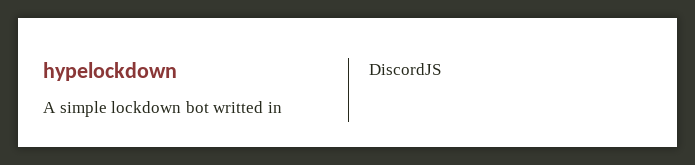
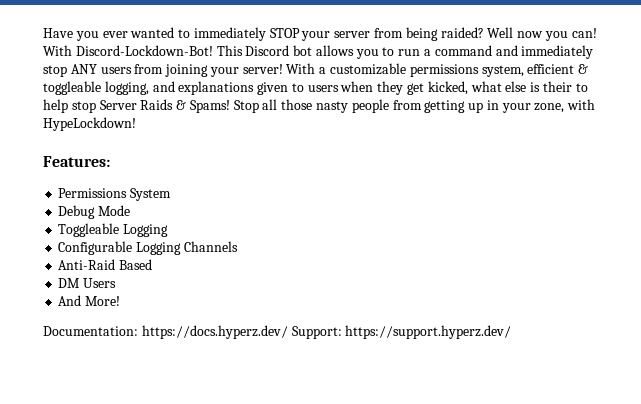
- hypelockdown
- A simple lockdown bot writted in DiscordJS
+ Have you ever wanted to immediately STOP your server from being raided? Well now you can! With Discord-Lockdown-Bot! This Discord bot allows you to run a command and immediately stop ANY users from joining your server! With a customizable permissions system, efficient & toggleable logging, and explanations given to users when they get kicked, what else is their to help stop Server Raids & Spams! Stop all those nasty people from getting up in your zone, with HypeLockdown!
+ Features:
+ Permissions System
+ Debug Mode
+ Toggleable Logging
+ Configurable Logging Channels
+ Anti-Raid Based
+ DM Users
+ And More!
+ Documentation: https://docs.hyperz.dev/ Support: https://support.hyperz.dev/

